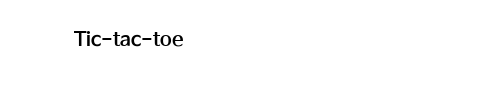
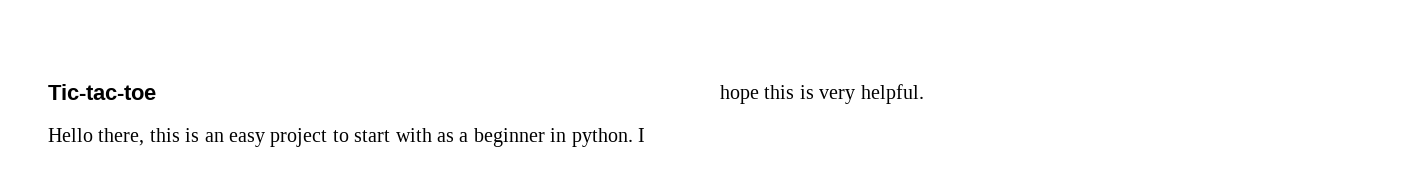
+ Hello there, this is an easy project to start with as a beginner in python. I hope this is very helpful.

